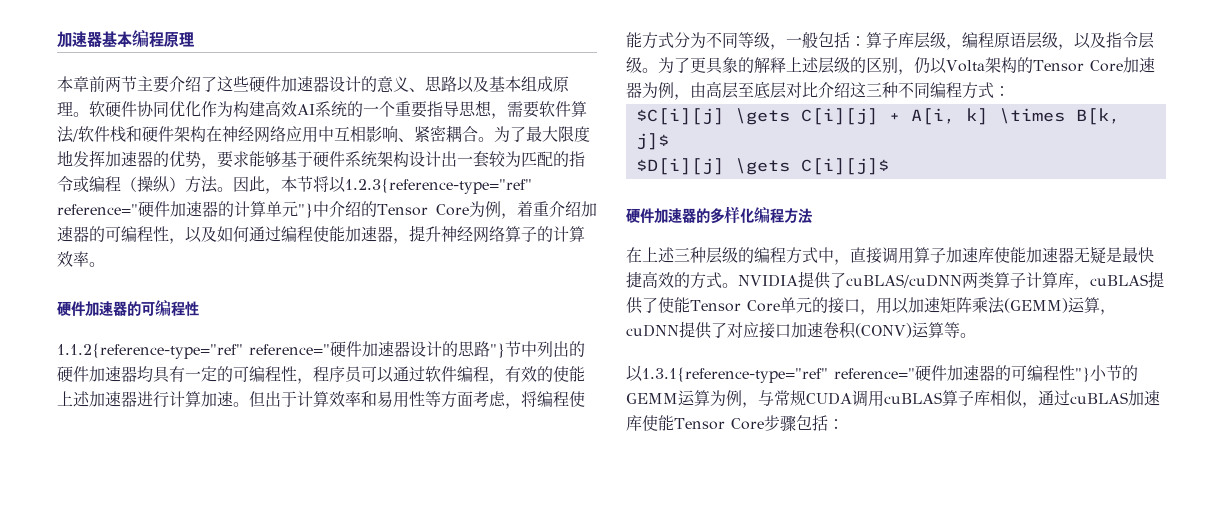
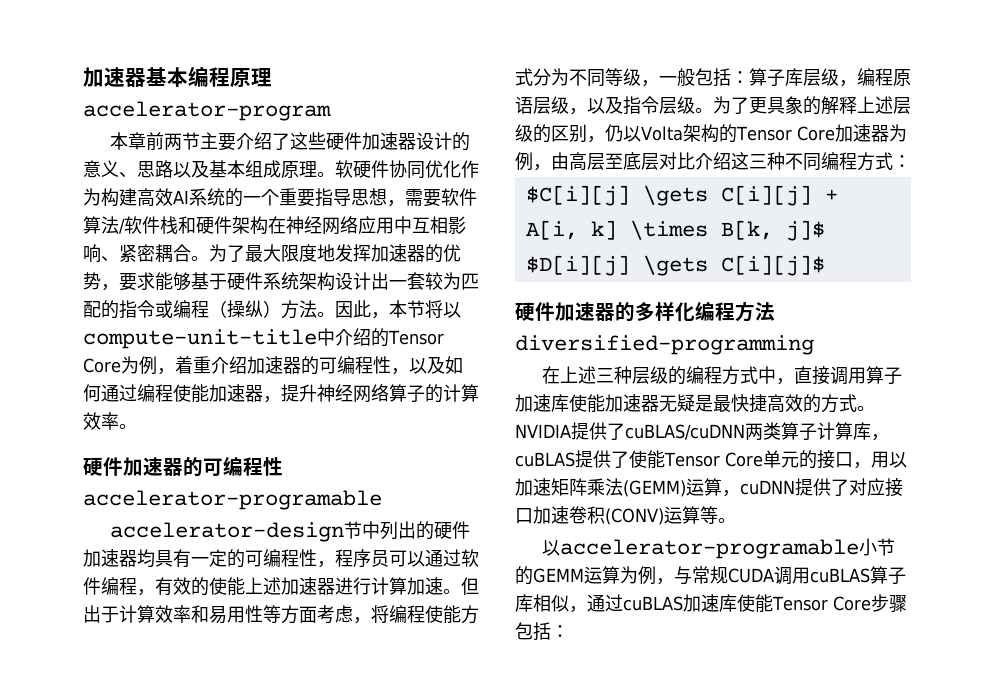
+ accelerator-program
- 因此，本节将以1.2.3{reference-type="ref" reference="硬件加速器的计算单元"}中介绍的Tensor Core为例，着重介绍加速器的可编程性，以及如何通过编程使能加速器，提升神经网络算子的计算效率。
+ 因此，本节将以compute-unit-title中介绍的Tensor Core为例，着重介绍加速器的可编程性，以及如何通过编程使能加速器，提升神经网络算子的计算效率。
  硬件加速器的可编程性
- 1.1.2{reference-type="ref" reference="硬件加速器设计的思路"}节中列出的硬件加速器均具有一定的可编程性，程序员可以通过软件编程，有效的使能上述加速器进行计算加速。
+ accelerator-programable
+ accelerator-design节中列出的硬件加速器均具有一定的可编程性，程序员可以通过软件编程，有效的使能上述加速器进行计算加速。
+ diversified-programming
- 以1.3.1{reference-type="ref" reference="硬件加速器的可编程性"}小节的GEMM运算为例，与常规CUDA调用cuBLAS算子库相似，通过cuBLAS加速库使能Tensor Core步骤包括：
+ 以accelerator-programable小节的GEMM运算为例，与常规CUDA调用cuBLAS算子库相似，通过cuBLAS加速库使能Tensor Core步骤包括：

